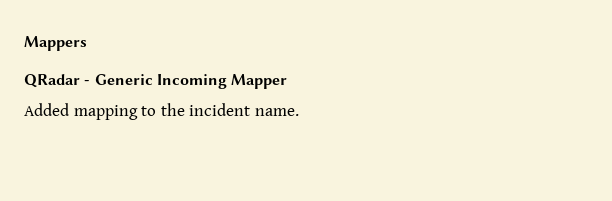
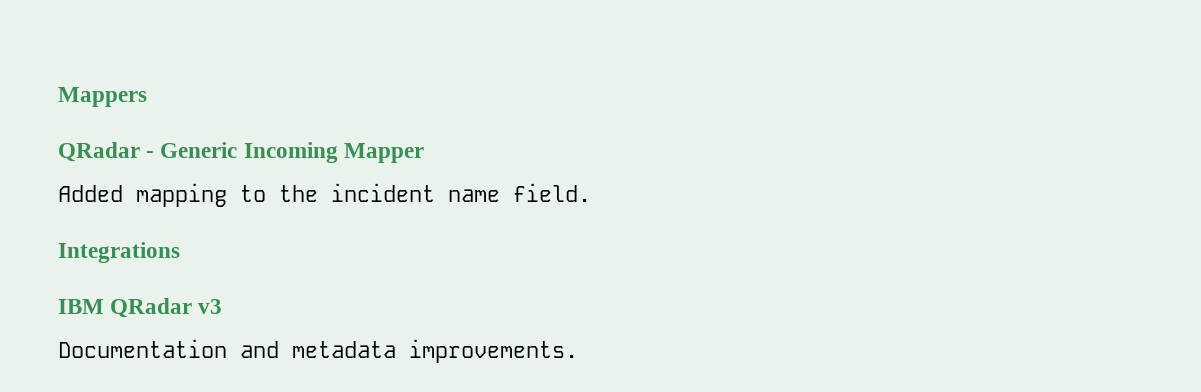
- Added mapping to the incident name.
+ Added mapping to the incident name field.
+ Integrations
+ IBM QRadar v3
+ Documentation and metadata improvements.

